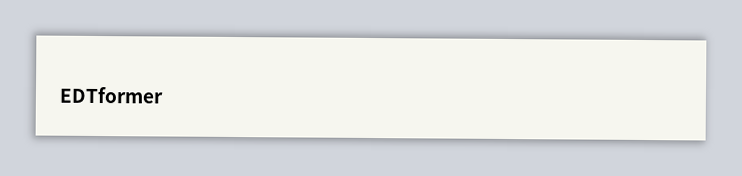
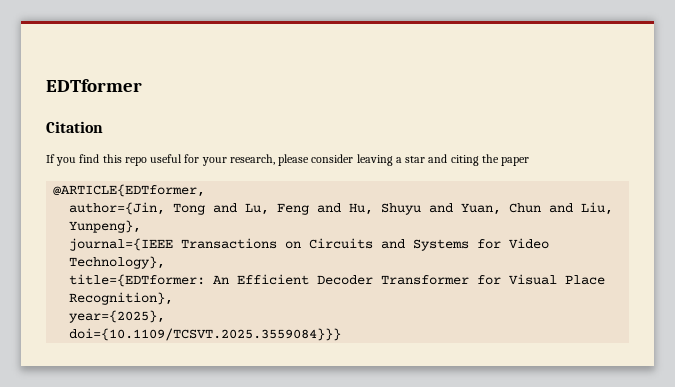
+ Citation
+ If you find this repo useful for your research, please consider leaving a star and citing the paper
+ @ARTICLE{EDTformer,
+ author={Jin, Tong and Lu, Feng and Hu, Shuyu and Yuan, Chun and Liu, Yunpeng},
+ journal={IEEE Transactions on Circuits and Systems for Video Technology},
+ title={EDTformer: An Efficient Decoder Transformer for Visual Place Recognition},
+ year={2025},
+ doi={10.1109/TCSVT.2025.3559084}}}

